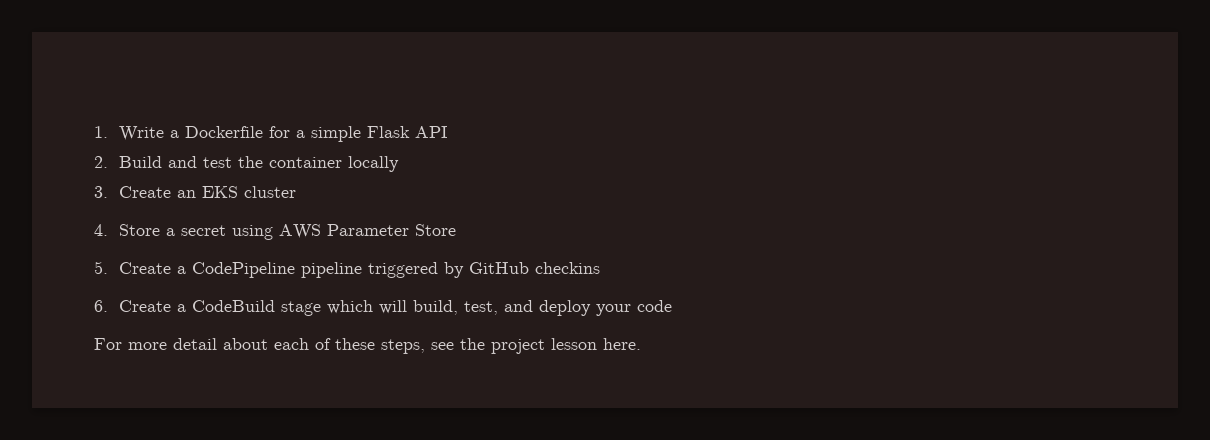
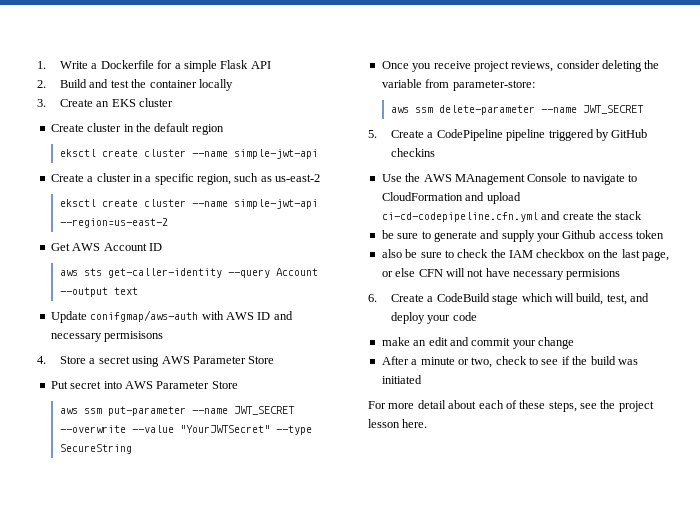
+ Create cluster in the default region
+ eksctl create cluster --name simple-jwt-api
+ Create a cluster in a specific region, such as us-east-2
+ eksctl create cluster --name simple-jwt-api --region=us-east-2
+ Get AWS Account ID
+ aws sts get-caller-identity --query Account --output text
+ Update conifgmap/aws-auth with AWS ID and necessary permisisons
+ Put secret into AWS Parameter Store
+ aws ssm put-parameter --name JWT_SECRET --overwrite --value "YourJWTSecret" --type SecureString
+ Once you receive project reviews, consider deleting the variable from parameter-store:
+ aws ssm delete-parameter --name JWT_SECRET
+ Use the AWS MAnagement Console to navigate to CloudFormation and upload ci-cd-codepipeline.cfn.yml and create the stack
+ be sure to generate and supply your Github access token
+ also be sure to check the IAM checkbox on the last page, or else CFN will not have necessary permisions
+ make an edit and commit your change
+ After a minute or two, check to see if the build was initiated

